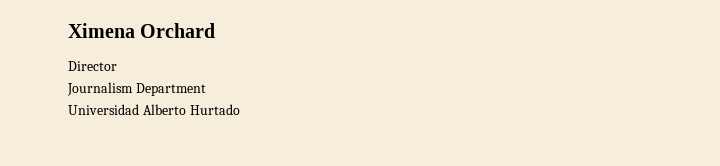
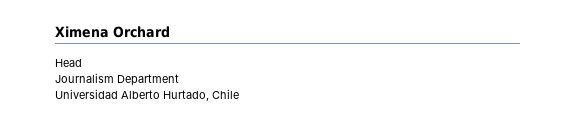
- Director
+ Head
- Universidad Alberto Hurtado
+ Universidad Alberto Hurtado, Chile

